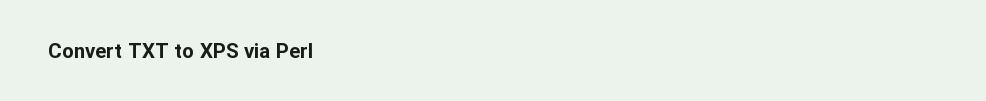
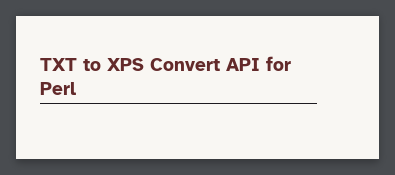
- Convert TXT to XPS via Perl
+ TXT to XPS Convert API for Perl

